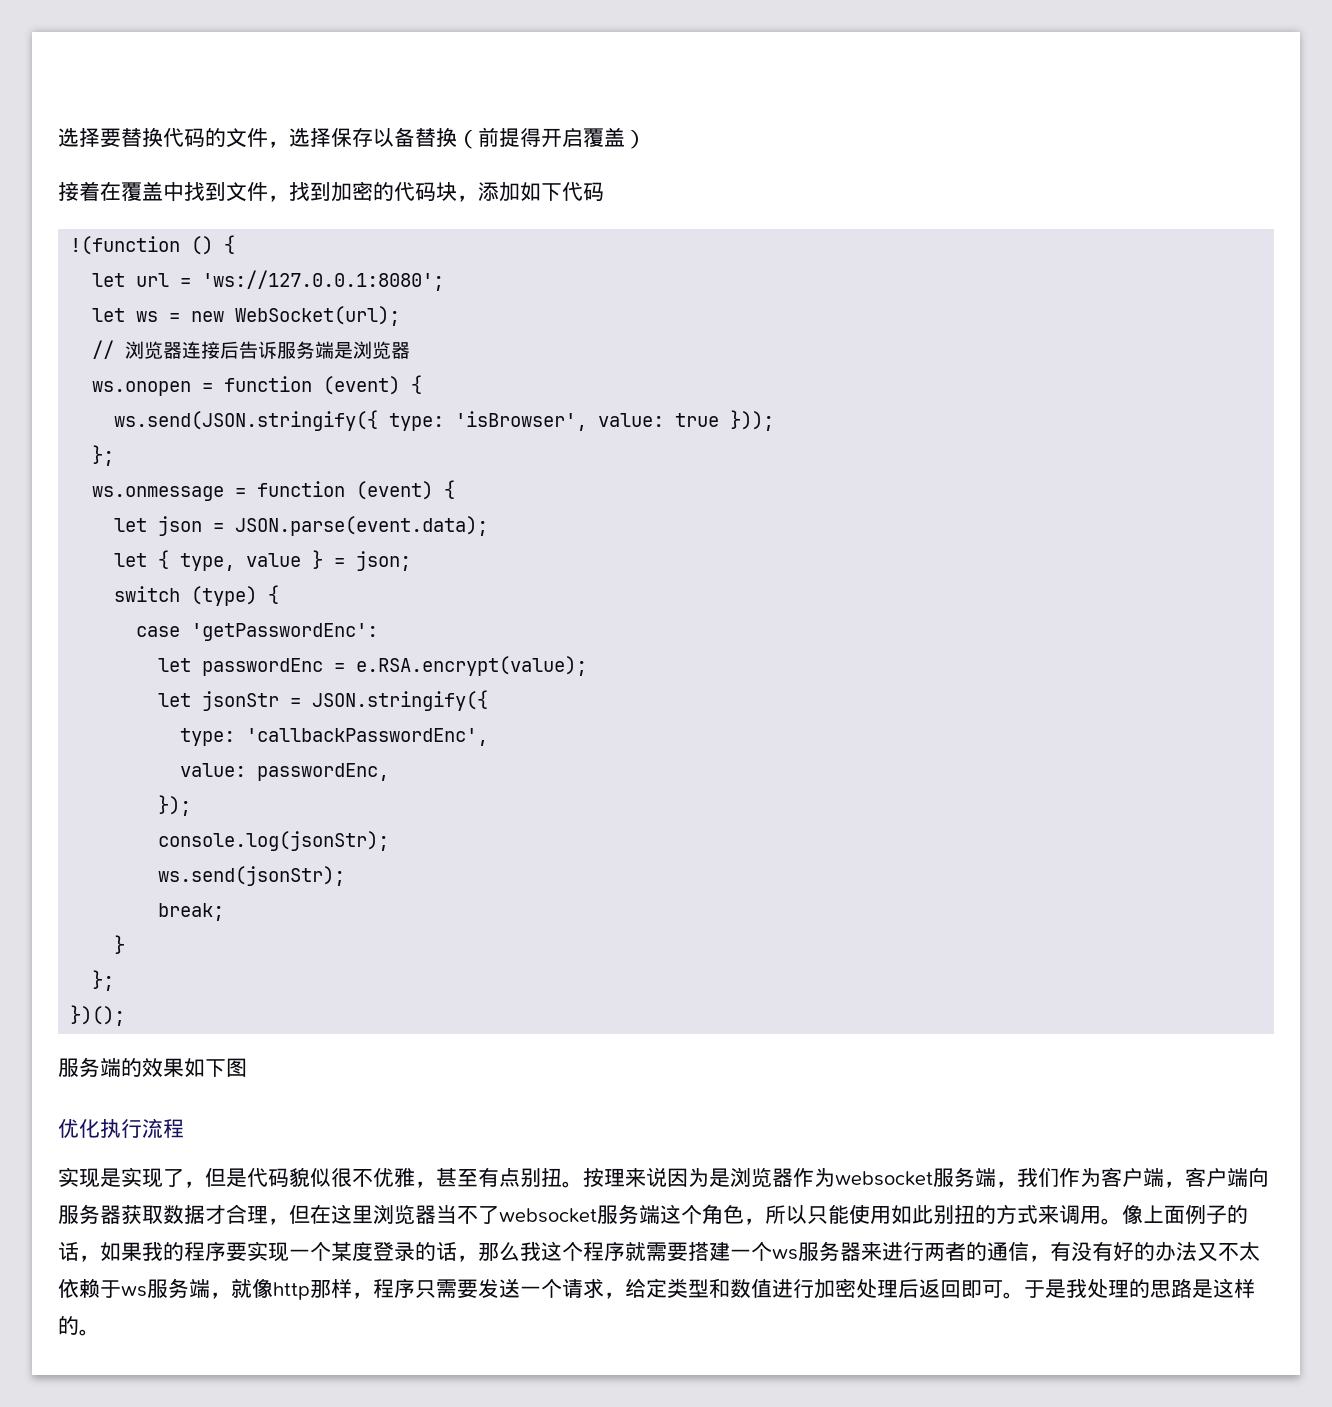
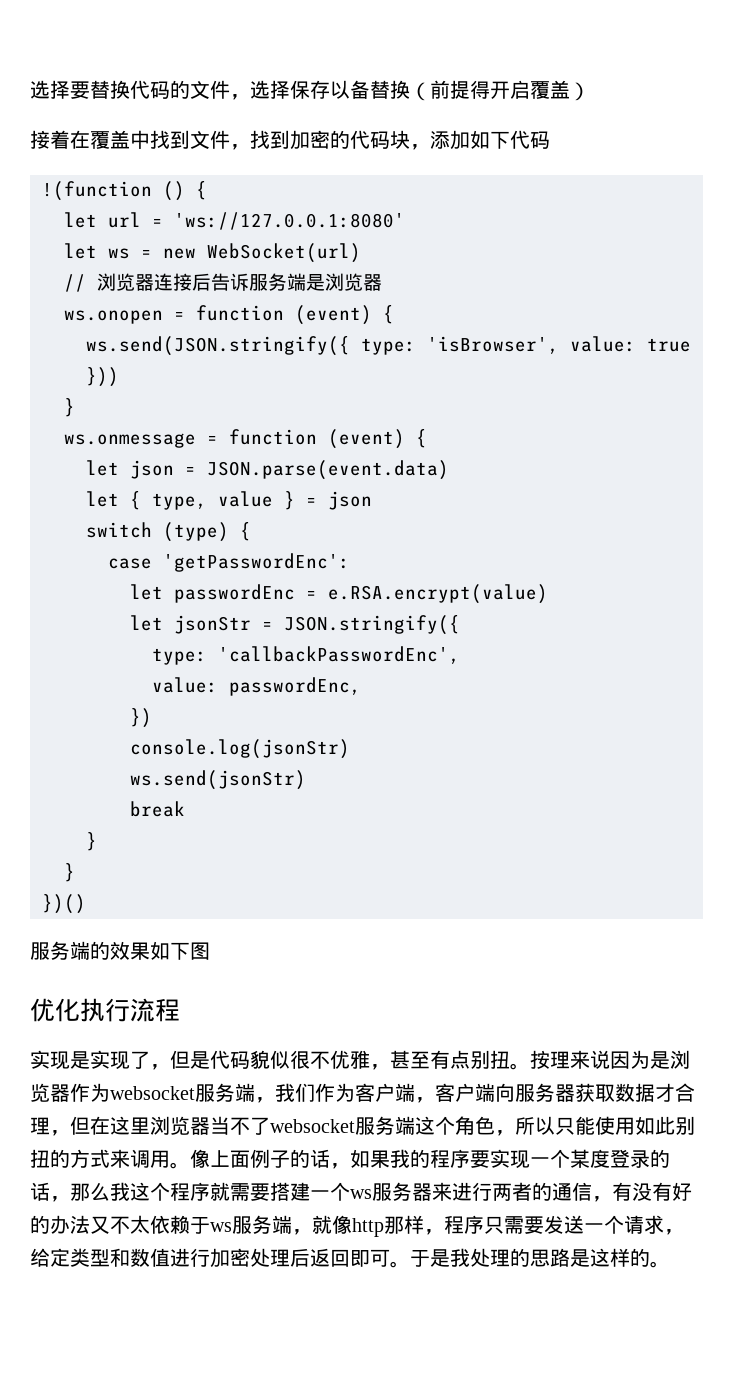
- let url = 'ws://127.0.0.1:8080';
+ let url = 'ws://127.0.0.1:8080'
- let ws = new WebSocket(url);
+ let ws = new WebSocket(url)
- ws.send(JSON.stringify({ type: 'isBrowser', value: true }));
- };
+ ws.send(JSON.stringify({ type: 'isBrowser', value: true }))
+ }
- let json = JSON.parse(event.data);
+ let json = JSON.parse(event.data)
- let { type, value } = json;
+ let { type, value } = json
- let passwordEnc = e.RSA.encrypt(value);
+ let passwordEnc = e.RSA.encrypt(value)
- });
- console.log(jsonStr);
- ws.send(jsonStr);
- break;
+ })
+ console.log(jsonStr)
+ ws.send(jsonStr)
+ break
  }
- };
- })();
+ }
+ })()

